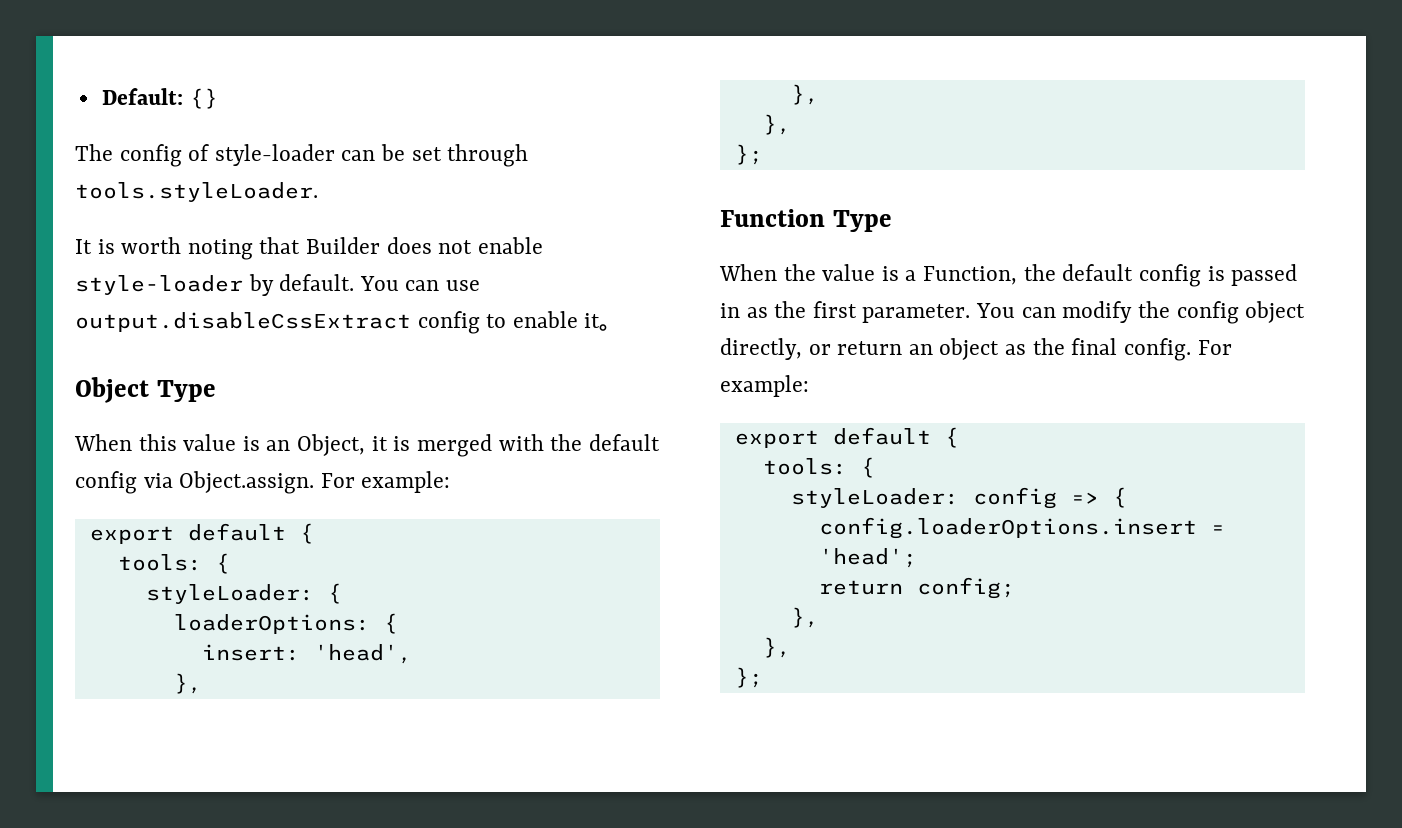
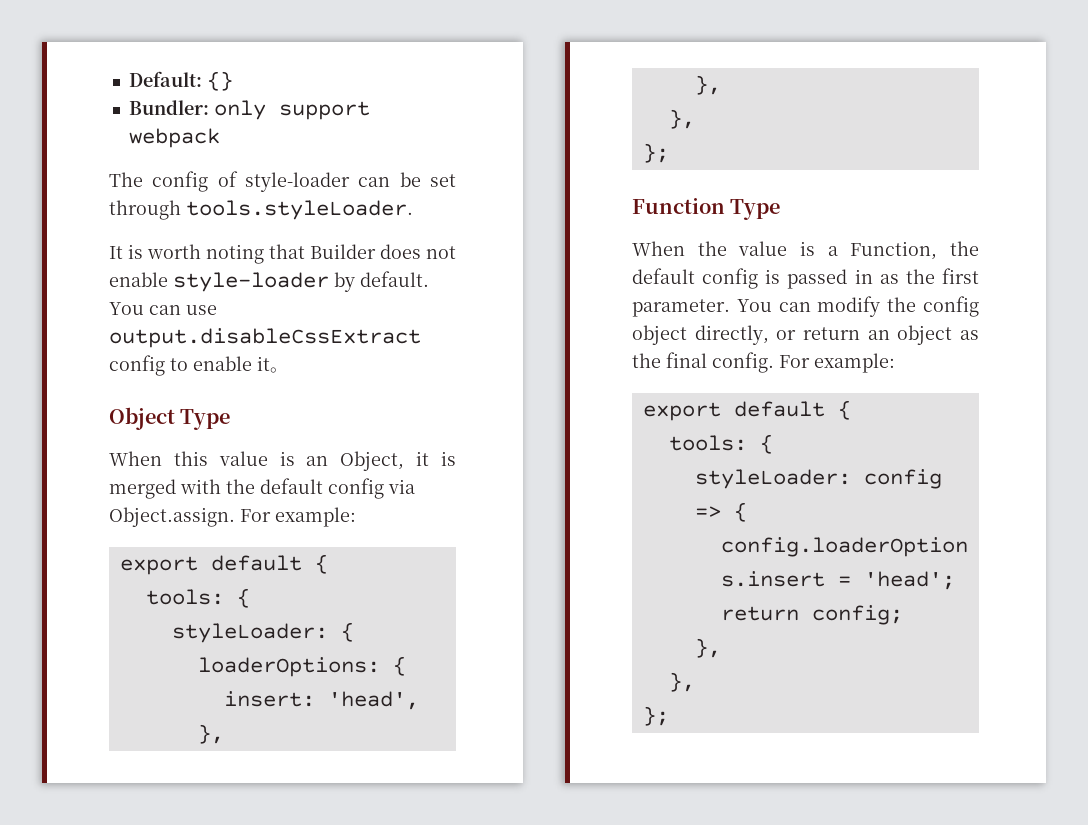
+ Bundler: only support webpack

